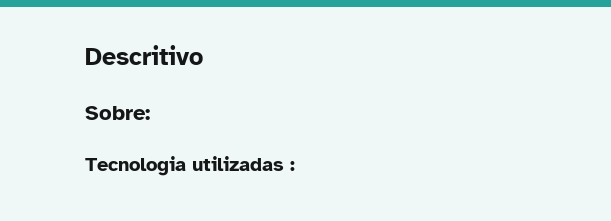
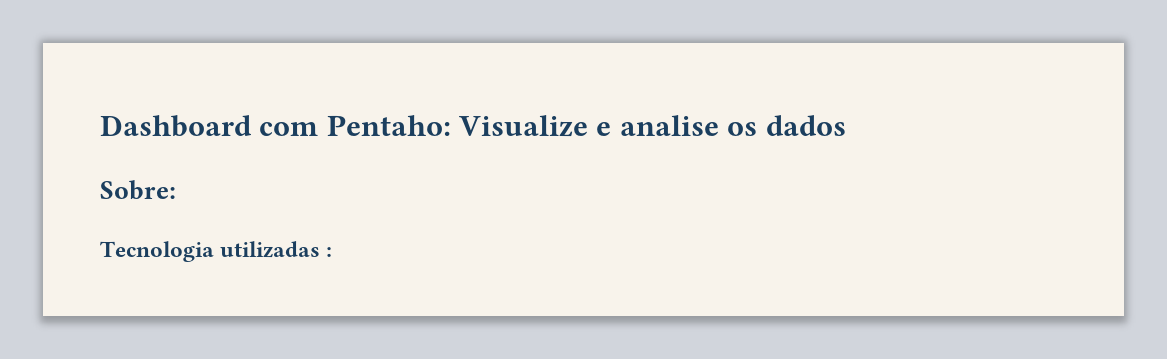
- Descritivo
+ Dashboard com Pentaho: Visualize e analise os dados

